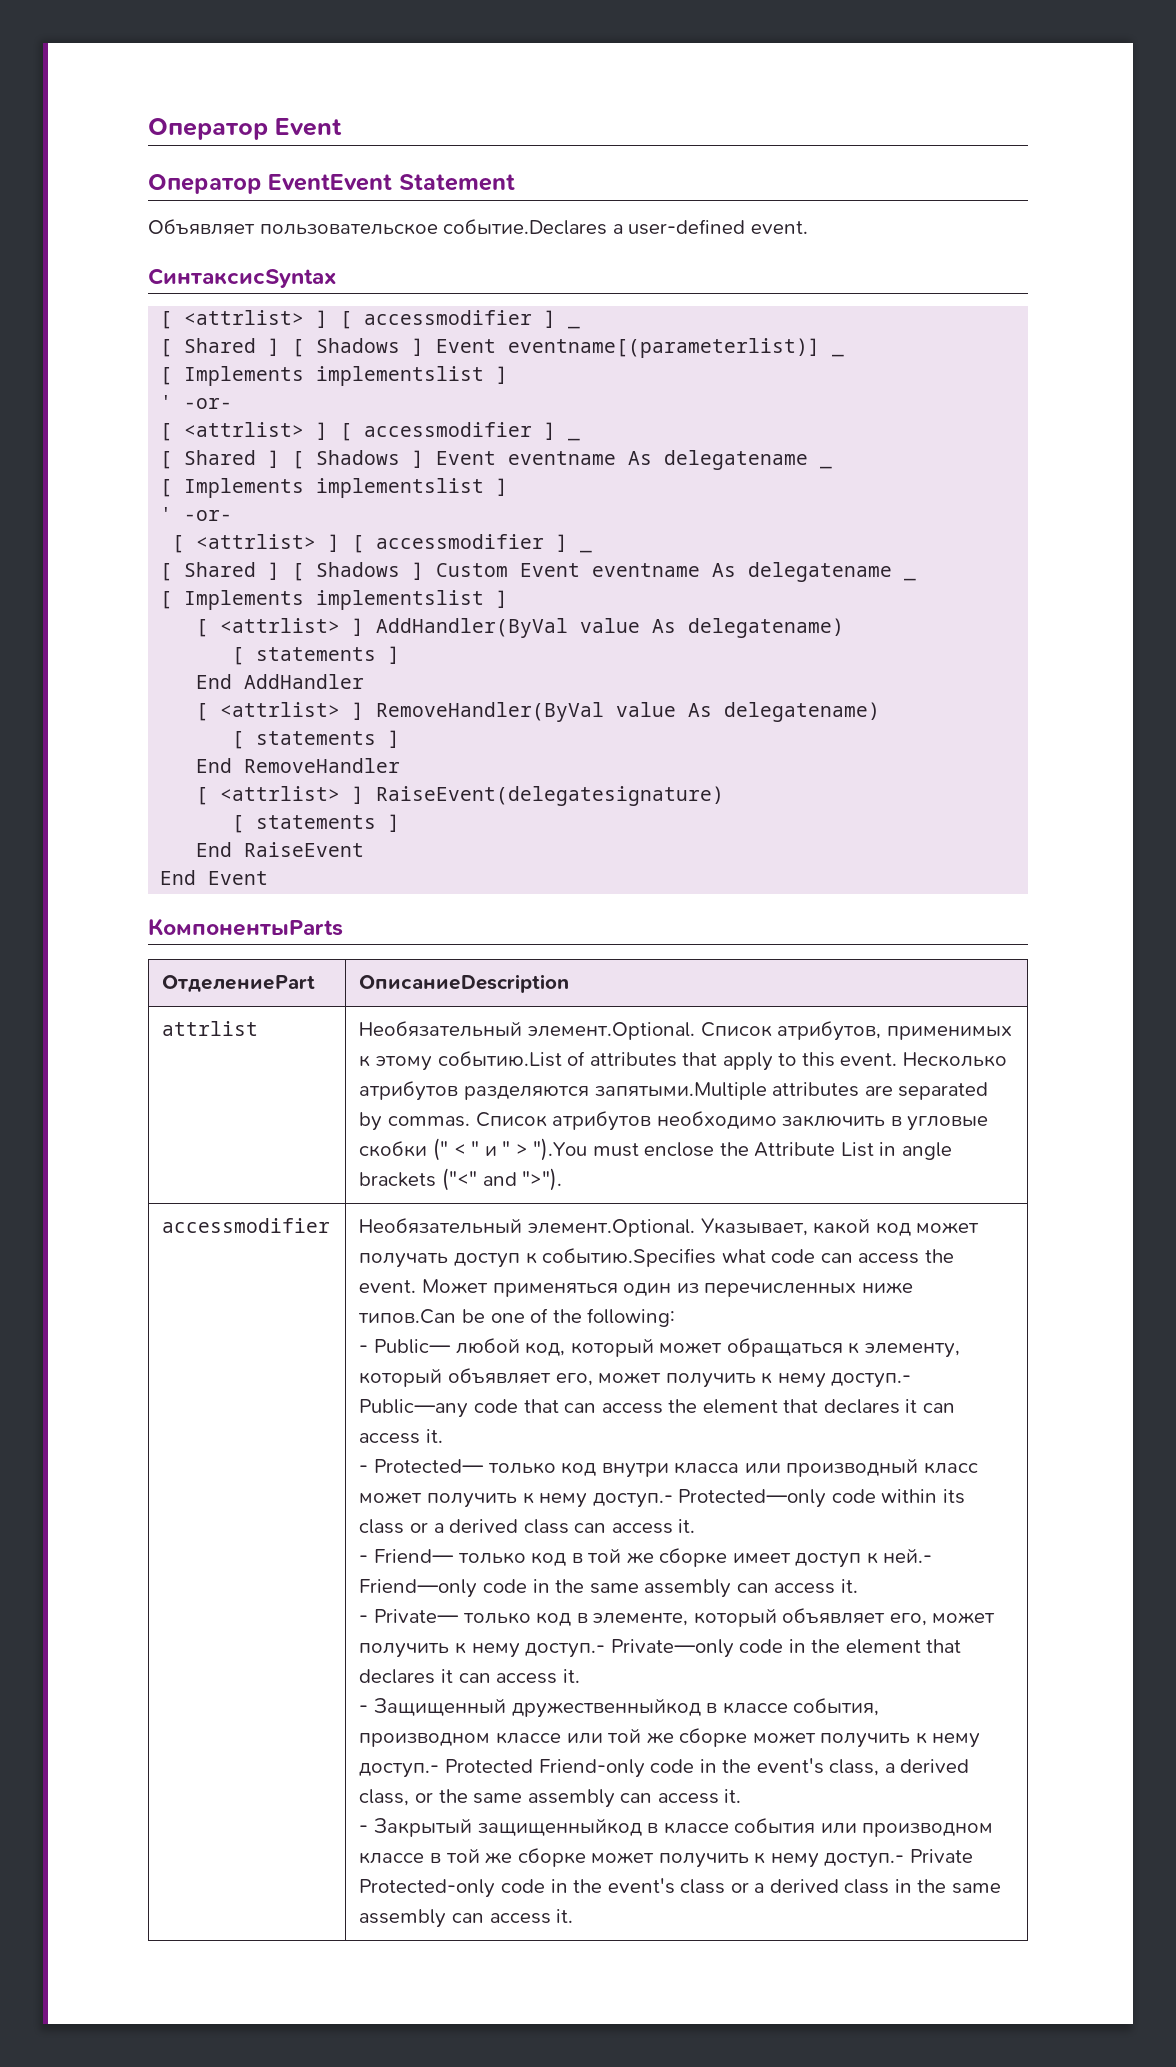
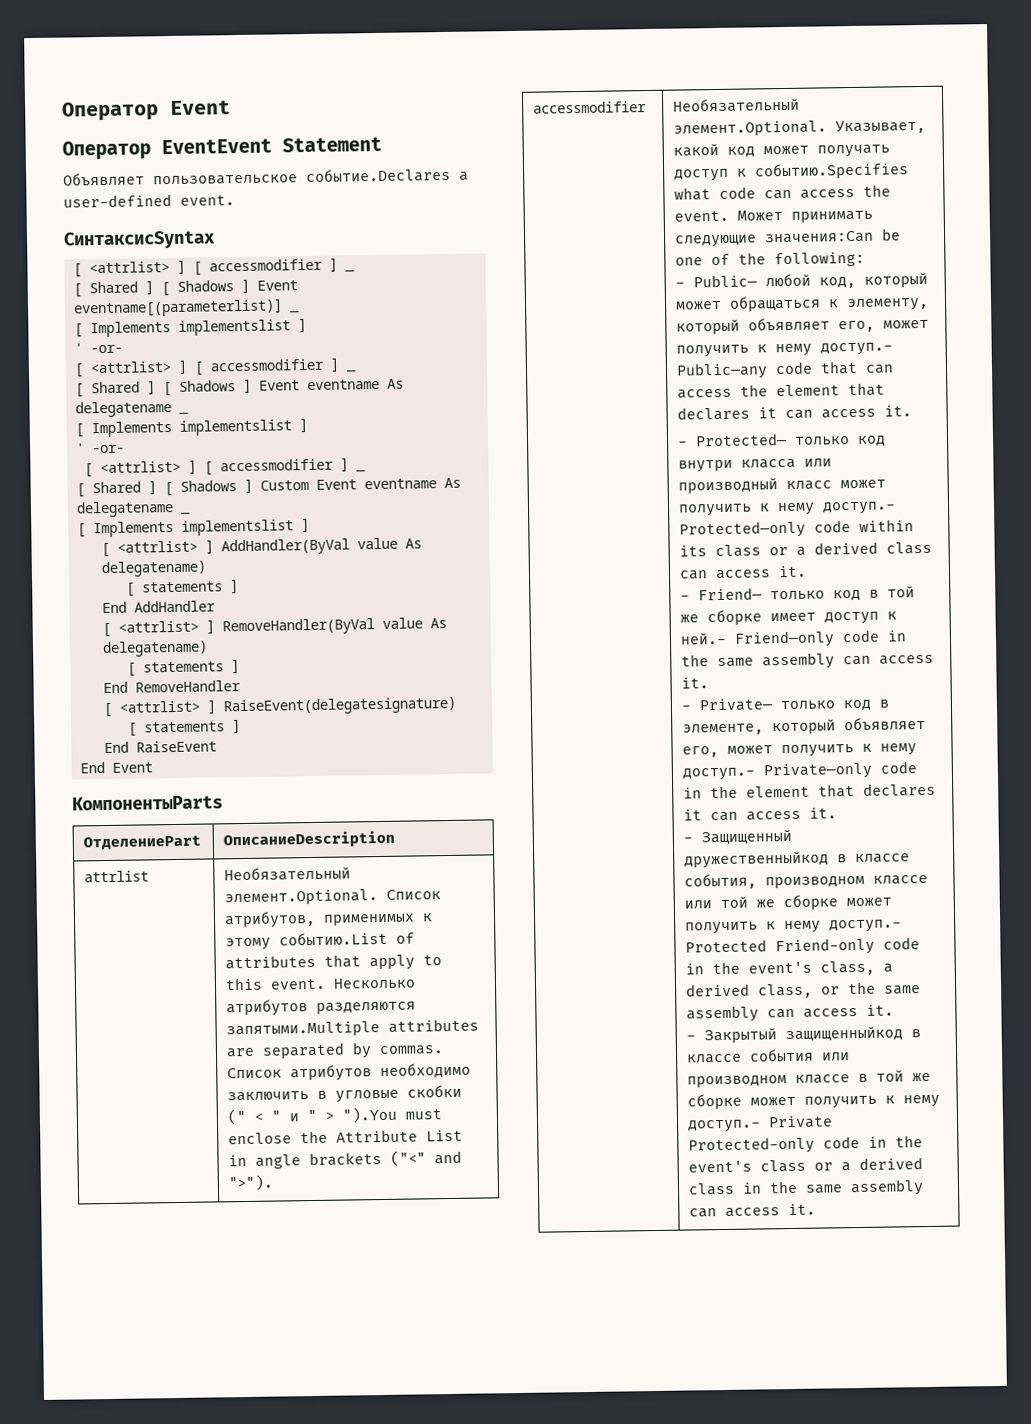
- Может применяться один из перечисленных ниже типов.Can be one of the following:
+ Может принимать следующие значения:Can be one of the following:

